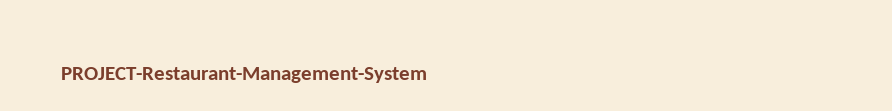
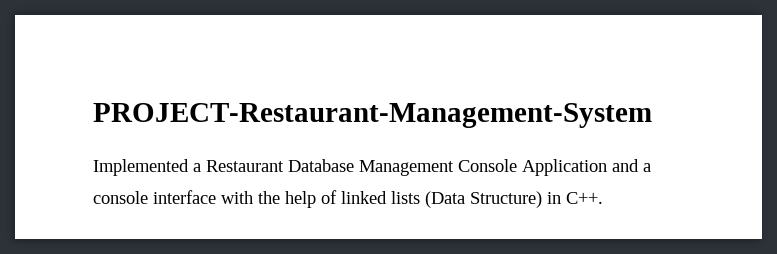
+ Implemented a Restaurant Database Management Console Application and a console interface with the help of linked lists (Data Structure) in C++.

